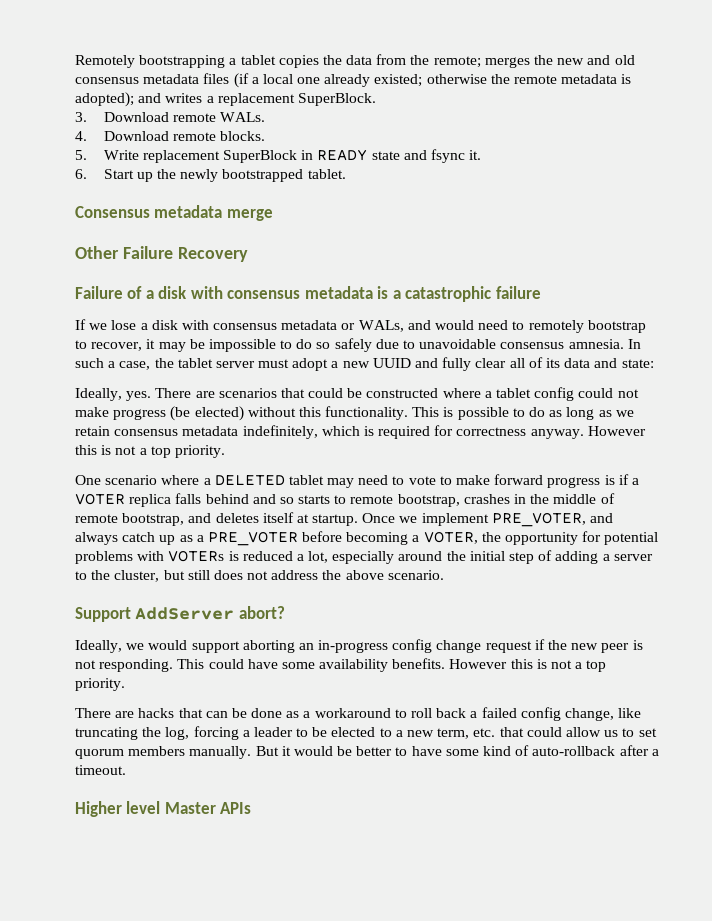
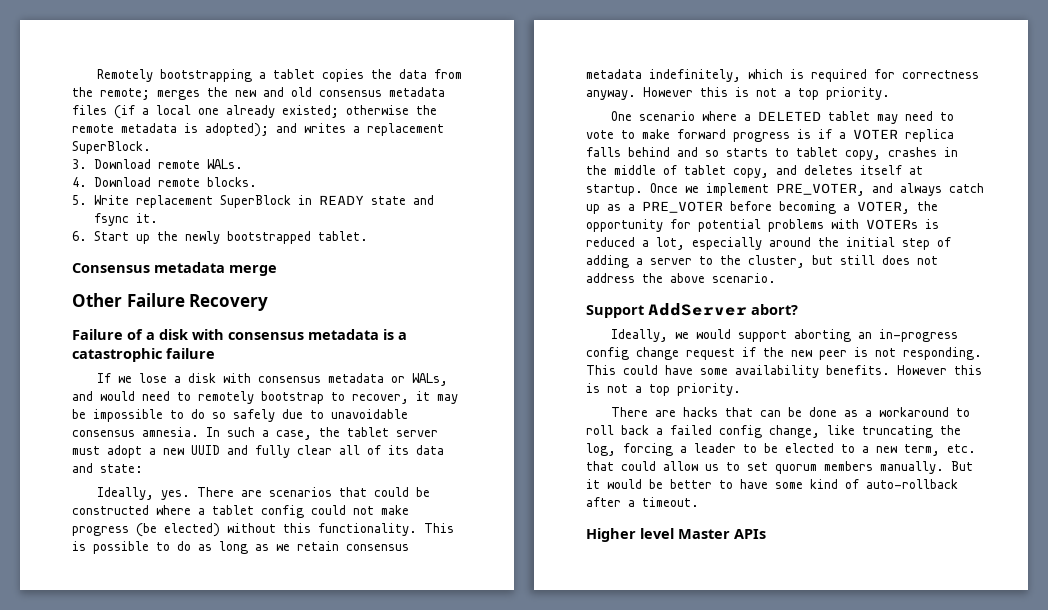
- One scenario where a DELETED tablet may need to vote to make forward progress is if a VOTER replica falls behind and so starts to remote bootstrap, crashes in the middle of remote bootstrap, and deletes itself at startup.
+ One scenario where a DELETED tablet may need to vote to make forward progress is if a VOTER replica falls behind and so starts to tablet copy, crashes in the middle of tablet copy, and deletes itself at startup.

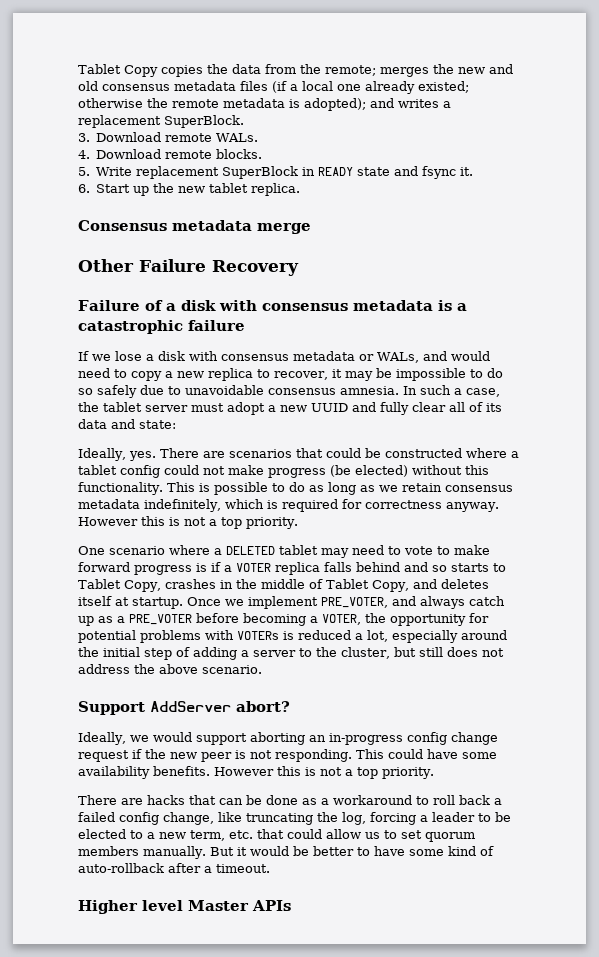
- Remotely bootstrapping a tablet copies the data from the remote; merges the new and old consensus metadata files (if a local one already existed; otherwise the remote metadata is adopted); and writes a replacement SuperBlock.
+ Tablet Copy copies the data from the remote; merges the new and old consensus metadata files (if a local one already existed; otherwise the remote metadata is adopted); and writes a replacement SuperBlock.
- 6. Start up the newly bootstrapped tablet.
+ 6. Start up the new tablet replica.
- If we lose a disk with consensus metadata or WALs, and would need to remotely bootstrap to recover, it may be impossible to do so safely due to unavoidable consensus amnesia.
+ If we lose a disk with consensus metadata or WALs, and would need to copy a new replica to recover, it may be impossible to do so safely due to unavoidable consensus amnesia.
- One scenario where a DELETED tablet may need to vote to make forward progress is if a VOTER replica falls behind and so starts to tablet copy, crashes in the middle of tablet copy, and deletes itself at startup.
+ One scenario where a DELETED tablet may need to vote to make forward progress is if a VOTER replica falls behind and so starts to Tablet Copy, crashes in the middle of Tablet Copy, and deletes itself at startup.

